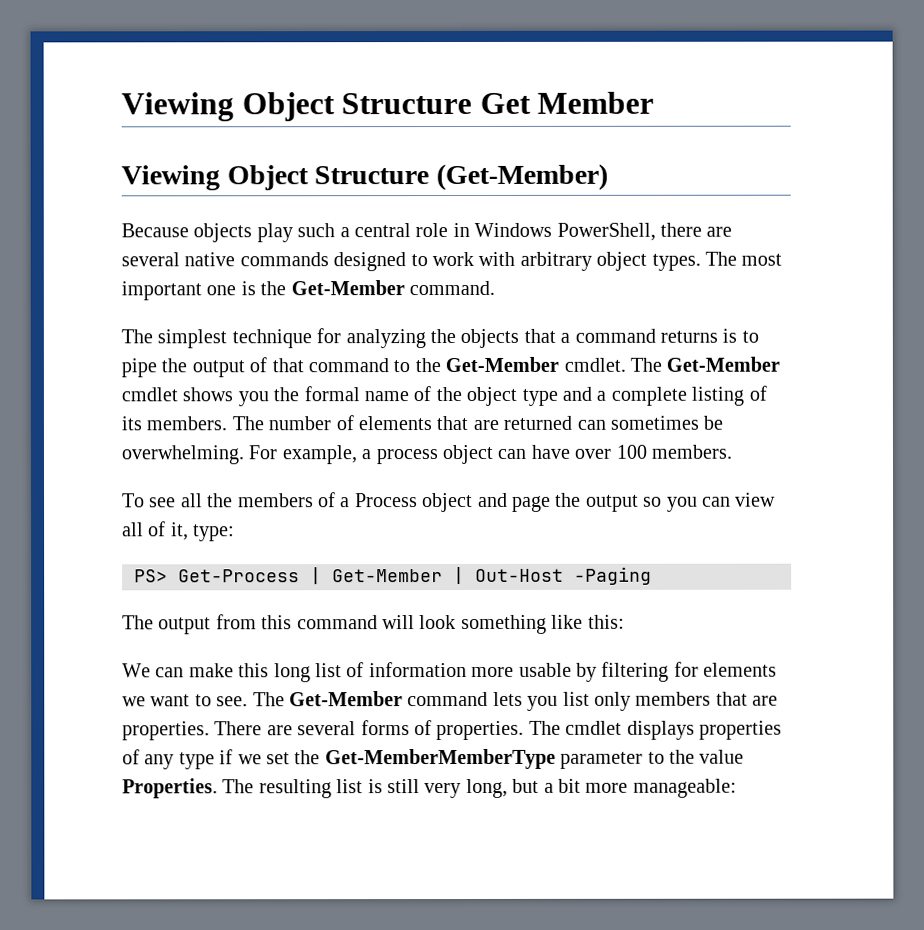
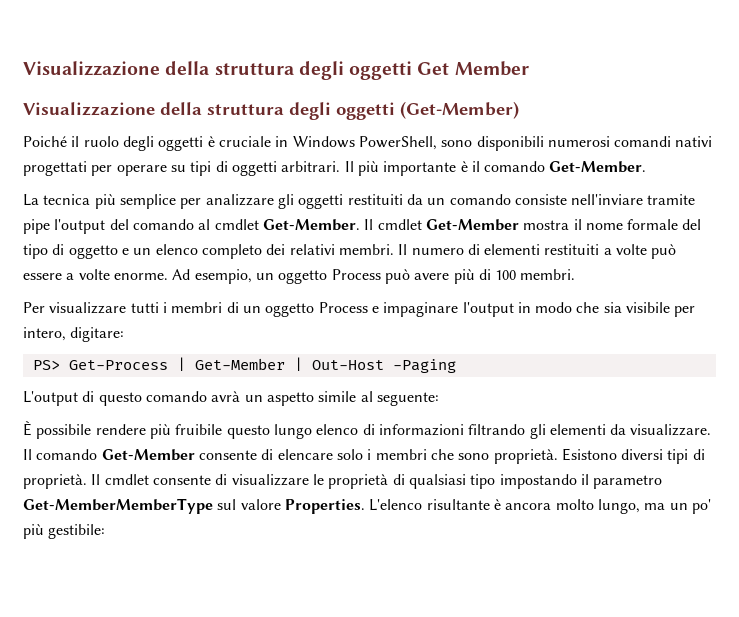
- Viewing Object Structure Get Member
- Viewing Object Structure (Get-Member)
- Because objects play such a central role in Windows PowerShell, there are several native commands designed to work with arbitrary object types. The most important one is the Get-Member command.
- The simplest technique for analyzing the objects that a command returns is to pipe the output of that command to the Get-Member cmdlet. The Get-Member cmdlet shows you the formal name of the object type and a complete listing of its members. The number of elements that are returned can sometimes be overwhelming. For example, a process object can have over 100 members.
- To see all the members of a Process object and page the output so you can view all of it, type:
+ Visualizzazione della struttura degli oggetti Get Member
+ Visualizzazione della struttura degli oggetti (Get-Member)
+ Poiché il ruolo degli oggetti è cruciale in Windows PowerShell, sono disponibili numerosi comandi nativi progettati per operare su tipi di oggetti arbitrari. Il più importante è il comando Get-Member.
+ La tecnica più semplice per analizzare gli oggetti restituiti da un comando consiste nell'inviare tramite pipe l'output del comando al cmdlet Get-Member. Il cmdlet Get-Member mostra il nome formale del tipo di oggetto e un elenco completo dei relativi membri. Il numero di elementi restituiti a volte può essere a volte enorme. Ad esempio, un oggetto Process può avere più di 100 membri.
+ Per visualizzare tutti i membri di un oggetto Process e impaginare l'output in modo che sia visibile per intero, digitare:
- The output from this command will look something like this:
- We can make this long list of information more usable by filtering for elements we want to see. The Get-Member command lets you list only members that are properties. There are several forms of properties. The cmdlet displays properties of any type if we set the Get-MemberMemberType parameter to the value Properties. The resulting list is still very long, but a bit more manageable:
+ L'output di questo comando avrà un aspetto simile al seguente:
+ È possibile rendere più fruibile questo lungo elenco di informazioni filtrando gli elementi da visualizzare. Il comando Get-Member consente di elencare solo i membri che sono proprietà. Esistono diversi tipi di proprietà. Il cmdlet consente di visualizzare le proprietà di qualsiasi tipo impostando il parametro Get-MemberMemberType sul valore Properties. L'elenco risultante è ancora molto lungo, ma un po' più gestibile:

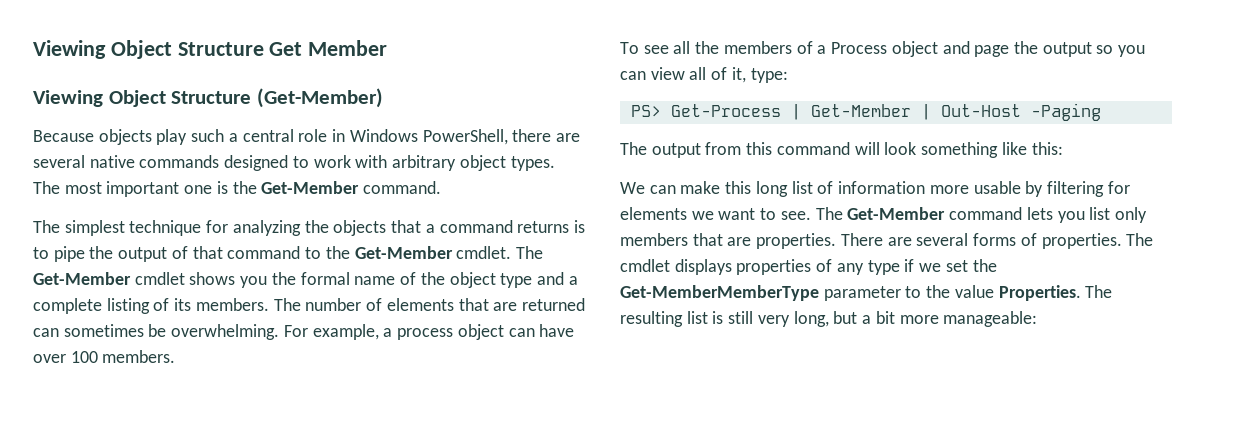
- Visualizzazione della struttura degli oggetti Get Member
- Visualizzazione della struttura degli oggetti (Get-Member)
- Poiché il ruolo degli oggetti è cruciale in Windows PowerShell, sono disponibili numerosi comandi nativi progettati per operare su tipi di oggetti arbitrari. Il più importante è il comando Get-Member.
- La tecnica più semplice per analizzare gli oggetti restituiti da un comando consiste nell'inviare tramite pipe l'output del comando al cmdlet Get-Member. Il cmdlet Get-Member mostra il nome formale del tipo di oggetto e un elenco completo dei relativi membri. Il numero di elementi restituiti a volte può essere a volte enorme. Ad esempio, un oggetto Process può avere più di 100 membri.
- Per visualizzare tutti i membri di un oggetto Process e impaginare l'output in modo che sia visibile per intero, digitare:
+ Viewing Object Structure Get Member
+ Viewing Object Structure (Get-Member)
+ Because objects play such a central role in Windows PowerShell, there are several native commands designed to work with arbitrary object types. The most important one is the Get-Member command.
+ The simplest technique for analyzing the objects that a command returns is to pipe the output of that command to the Get-Member cmdlet. The Get-Member cmdlet shows you the formal name of the object type and a complete listing of its members. The number of elements that are returned can sometimes be overwhelming. For example, a process object can have over 100 members.
+ To see all the members of a Process object and page the output so you can view all of it, type:
- L'output di questo comando avrà un aspetto simile al seguente:
- È possibile rendere più fruibile questo lungo elenco di informazioni filtrando gli elementi da visualizzare. Il comando Get-Member consente di elencare solo i membri che sono proprietà. Esistono diversi tipi di proprietà. Il cmdlet consente di visualizzare le proprietà di qualsiasi tipo impostando il parametro Get-MemberMemberType sul valore Properties. L'elenco risultante è ancora molto lungo, ma un po' più gestibile:
+ The output from this command will look something like this:
+ We can make this long list of information more usable by filtering for elements we want to see. The Get-Member command lets you list only members that are properties. There are several forms of properties. The cmdlet displays properties of any type if we set the Get-MemberMemberType parameter to the value Properties. The resulting list is still very long, but a bit more manageable:

